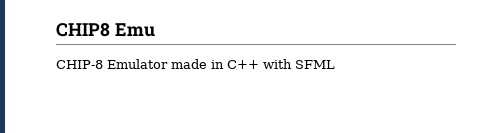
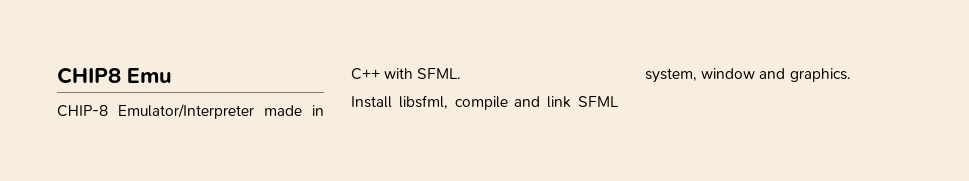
- CHIP-8 Emulator made in C++ with SFML
+ CHIP-8 Emulator/Interpreter made in C++ with SFML.
+ Install libsfml, compile and link SFML system, window and graphics.

